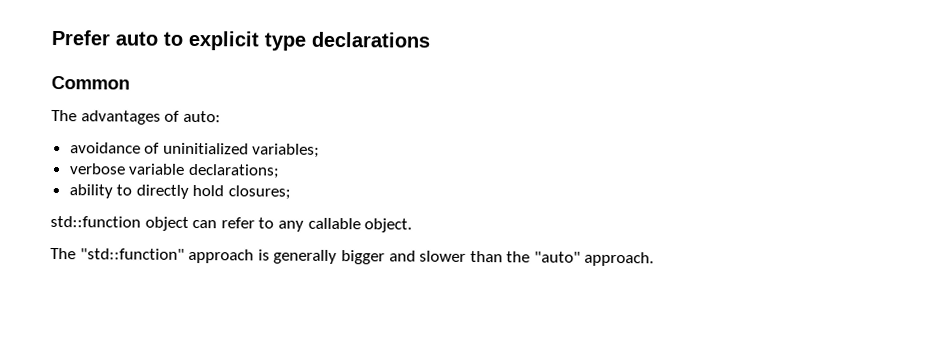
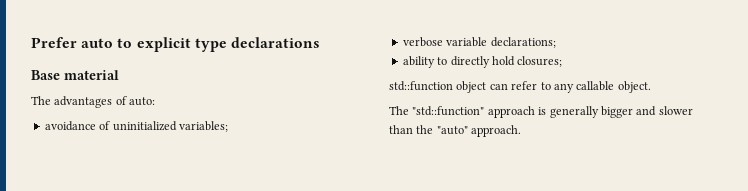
- Common
+ Base material

